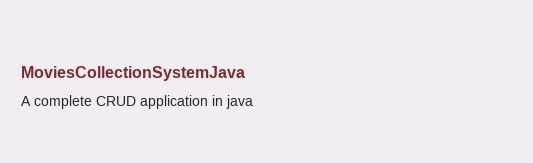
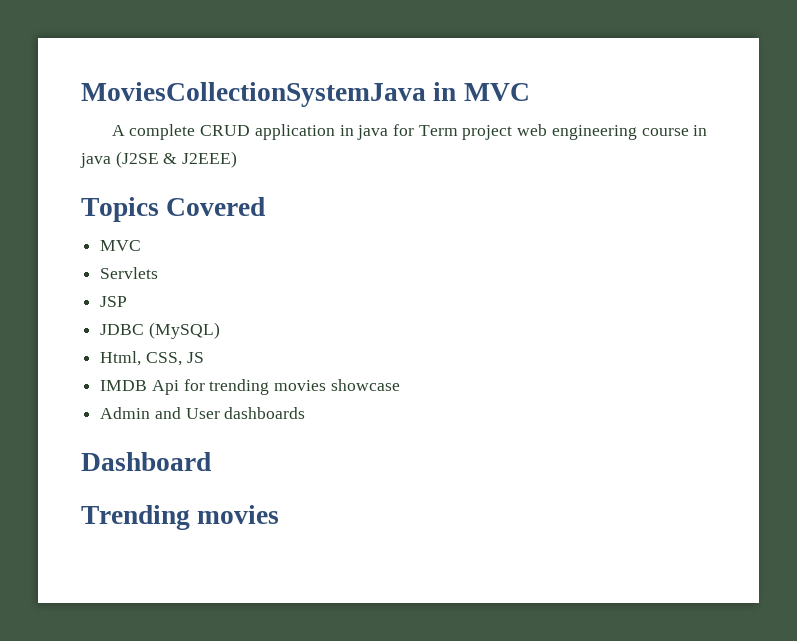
- MoviesCollectionSystemJava
+ MoviesCollectionSystemJava in MVC
- A complete CRUD application in java
+ A complete CRUD application in java for Term project web engineering course in java (J2SE & J2EEE)
+ Topics Covered
+ MVC
+ Servlets
+ JSP
+ JDBC (MySQL)
+ Html, CSS, JS
+ IMDB Api for trending movies showcase
+ Admin and User dashboards
+ Dashboard
+ Trending movies

